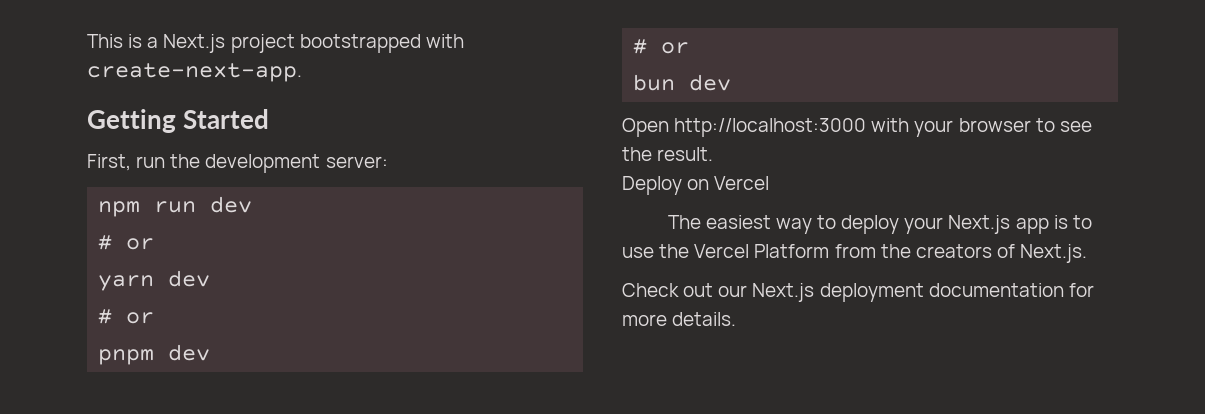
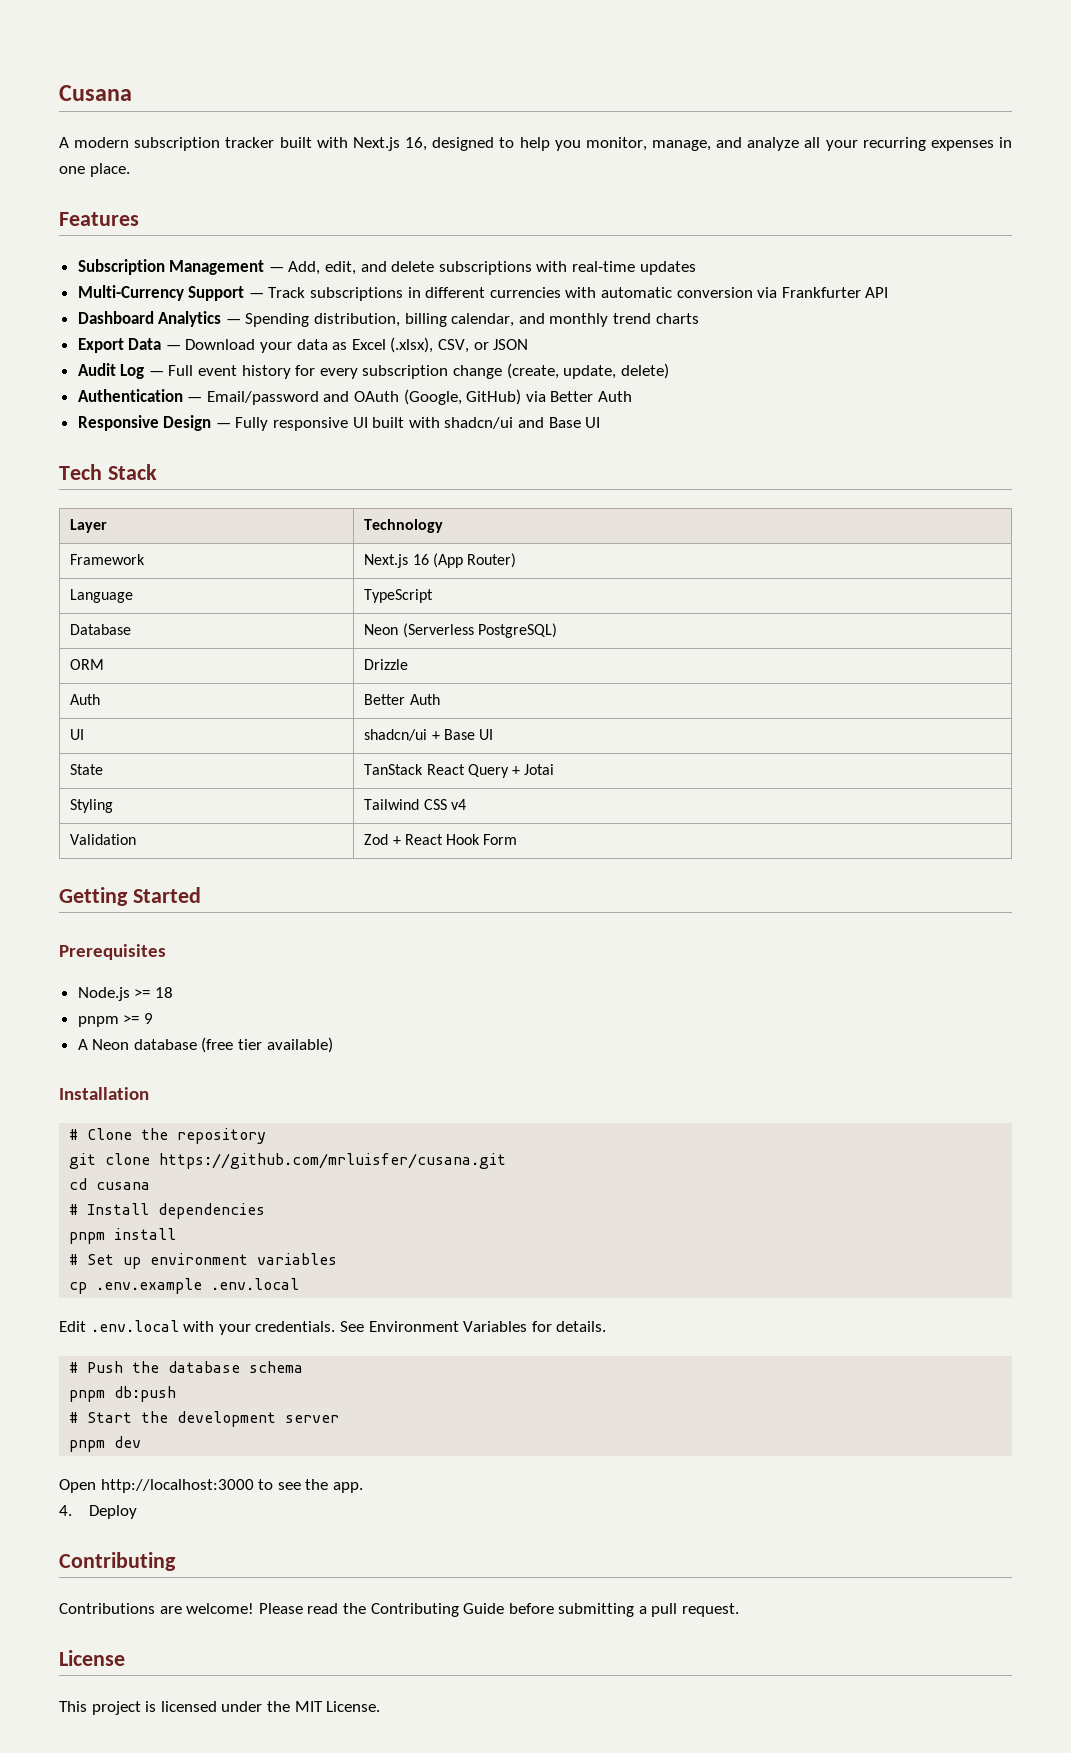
- This is a Next.js project bootstrapped with create-next-app.
+ Cusana
+ A modern subscription tracker built with Next.js 16, designed to help you monitor, manage, and analyze all your recurring expenses in one place.
+ Features
+ Subscription Management — Add, edit, and delete subscriptions with real-time updates
+ Multi-Currency Support — Track subscriptions in different currencies with automatic conversion via Frankfurter API
+ Dashboard Analytics — Spending distribution, billing calendar, and monthly trend charts
+ Export Data — Download your data as Excel (.xlsx), CSV, or JSON
+ Audit Log — Full event history for every subscription change (create, update, delete)
+ Authentication — Email/password and OAuth (Google, GitHub) via Better Auth
+ Responsive Design — Fully responsive UI built with shadcn/ui and Base UI
+ Tech Stack
+ Layer | Technology
+ Framework | Next.js 16 (App Router)
+ Language | TypeScript
+ Database | Neon (Serverless PostgreSQL)
+ ORM | Drizzle
+ Auth | Better Auth
+ UI | shadcn/ui + Base UI
+ State | TanStack React Query + Jotai
+ Styling | Tailwind CSS v4
+ Validation | Zod + React Hook Form
  Getting Started
- First, run the development server:
- npm run dev
- # or
- yarn dev
- # or
+ Prerequisites
+ Node.js >= 18
+ pnpm >= 9
+ A Neon database (free tier available)
+ Installation
+ # Clone the repository
+ git clone https://github.com/mrluisfer/cusana.git
+ cd cusana
+ # Install dependencies
+ pnpm install
+ # Set up environment variables
+ cp .env.example .env.local
+ Edit .env.local with your credentials. See Environment Variables for details.
+ # Push the database schema
+ pnpm db:push
+ # Start the development server
  pnpm dev
- # or
- bun dev
- Open http://localhost:3000 with your browser to see the result.
- Deploy on Vercel
- The easiest way to deploy your Next.js app is to use the Vercel Platform from the creators of Next.js.
- Check out our Next.js deployment documentation for more details.
+ Open http://localhost:3000 to see the app.
+ 4. Deploy
+ Contributing
+ Contributions are welcome! Please read the Contributing Guide before submitting a pull request.
+ License
+ This project is licensed under the MIT License.

